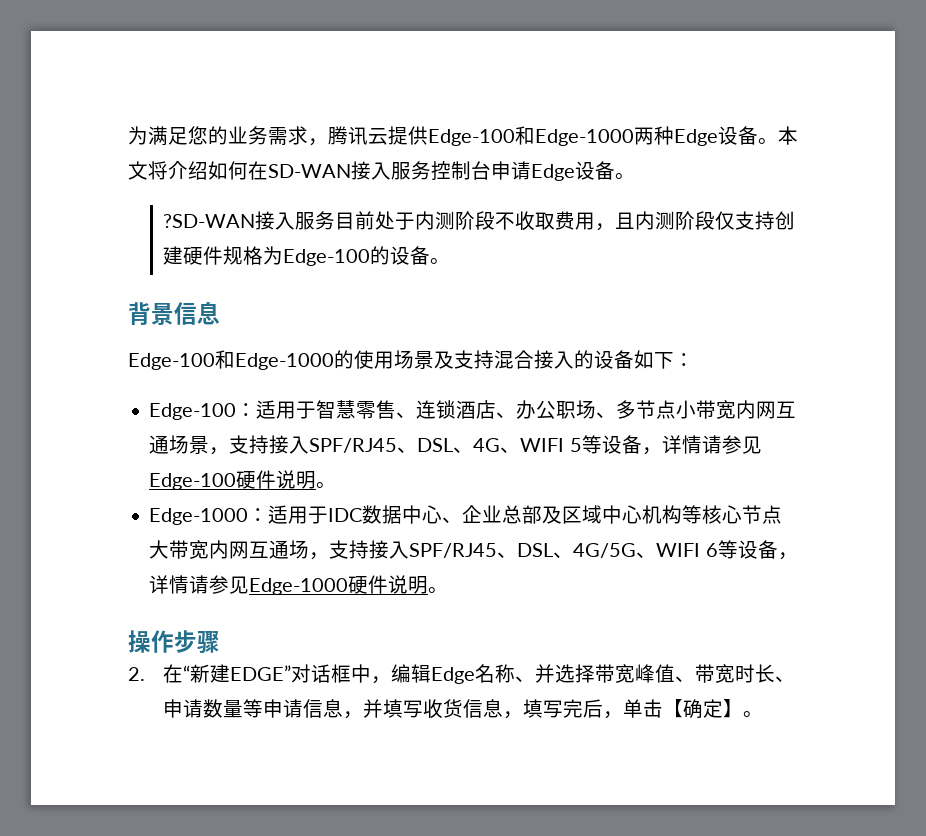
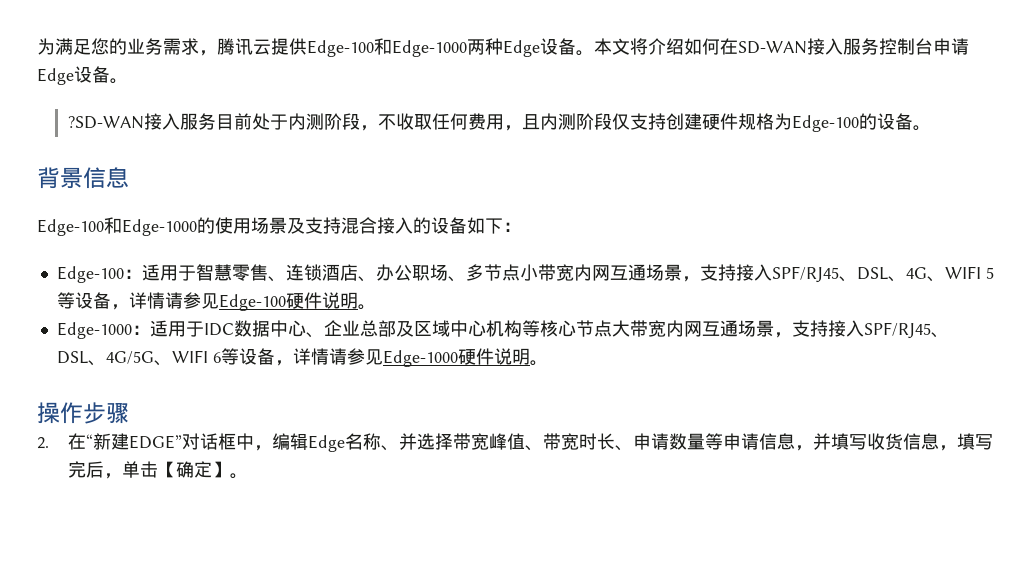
- ?SD-WAN接入服务目前处于内测阶段不收取费用，且内测阶段仅支持创建硬件规格为Edge-100的设备。
+ ?SD-WAN接入服务目前处于内测阶段，不收取任何费用，且内测阶段仅支持创建硬件规格为Edge-100的设备。
- Edge-1000：适用于IDC数据中心、企业总部及区域中心机构等核心节点大带宽内网互通场，支持接入SPF/RJ45、DSL、4G/5G、WIFI 6等设备，详情请参见Edge-1000硬件说明。
+ Edge-1000：适用于IDC数据中心、企业总部及区域中心机构等核心节点大带宽内网互通场景，支持接入SPF/RJ45、DSL、4G/5G、WIFI 6等设备，详情请参见Edge-1000硬件说明。

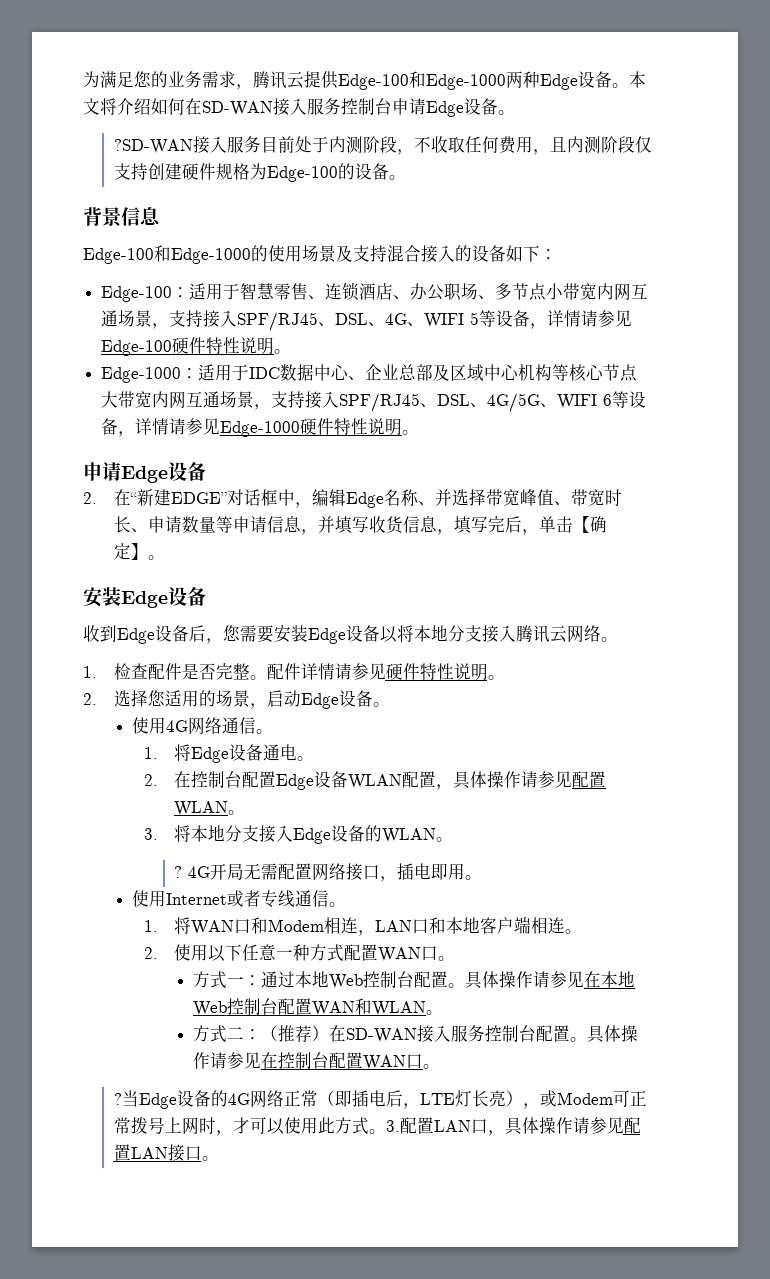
- Edge-100：适用于智慧零售、连锁酒店、办公职场、多节点小带宽内网互通场景，支持接入SPF/RJ45、DSL、4G、WIFI 5等设备，详情请参见Edge-100硬件说明。
+ Edge-100：适用于智慧零售、连锁酒店、办公职场、多节点小带宽内网互通场景，支持接入SPF/RJ45、DSL、4G、WIFI 5等设备，详情请参见Edge-100硬件特性说明。
- Edge-1000：适用于IDC数据中心、企业总部及区域中心机构等核心节点大带宽内网互通场景，支持接入SPF/RJ45、DSL、4G/5G、WIFI 6等设备，详情请参见Edge-1000硬件说明。
- 操作步骤
+ Edge-1000：适用于IDC数据中心、企业总部及区域中心机构等核心节点大带宽内网互通场景，支持接入SPF/RJ45、DSL、4G/5G、WIFI 6等设备，详情请参见Edge-1000硬件特性说明。
+ 申请Edge设备
  2.在“新建EDGE”对话框中，编辑Edge名称、并选择带宽峰值、带宽时长、申请数量等申请信息，并填写收货信息，填写完后，单击【确定】。
+ 安装Edge设备
+ 收到Edge设备后，您需要安装Edge设备以将本地分支接入腾讯云网络。
+ 1.检查配件是否完整。配件详情请参见硬件特性说明。
+ 2.选择您适用的场景，启动Edge设备。
+ 使用4G网络通信。
+ 1.将Edge设备通电。
+ 2.在控制台配置Edge设备WLAN配置，具体操作请参见配置WLAN。
+ 3.将本地分支接入Edge设备的WLAN。
+ ? 4G开局无需配置网络接口，插电即用。
+ 使用Internet或者专线通信。
+ 1.将WAN口和Modem相连，LAN口和本地客户端相连。
+ 2.使用以下任意一种方式配置WAN口。
+ 方式一：通过本地Web控制台配置。具体操作请参见在本地Web控制台配置WAN和WLAN。
+ 方式二：（推荐）在SD-WAN接入服务控制台配置。具体操作请参见在控制台配置WAN口。
+ ?当Edge设备的4G网络正常（即插电后，LTE灯长亮），或Modem可正常拨号上网时，才可以使用此方式。3.配置LAN口，具体操作请参见配置LAN接口。

